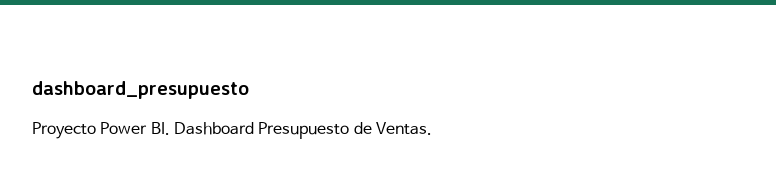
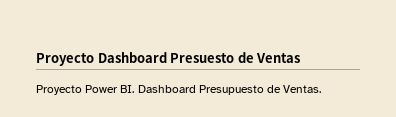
- dashboard_presupuesto
+ Proyecto Dashboard Presuesto de Ventas

